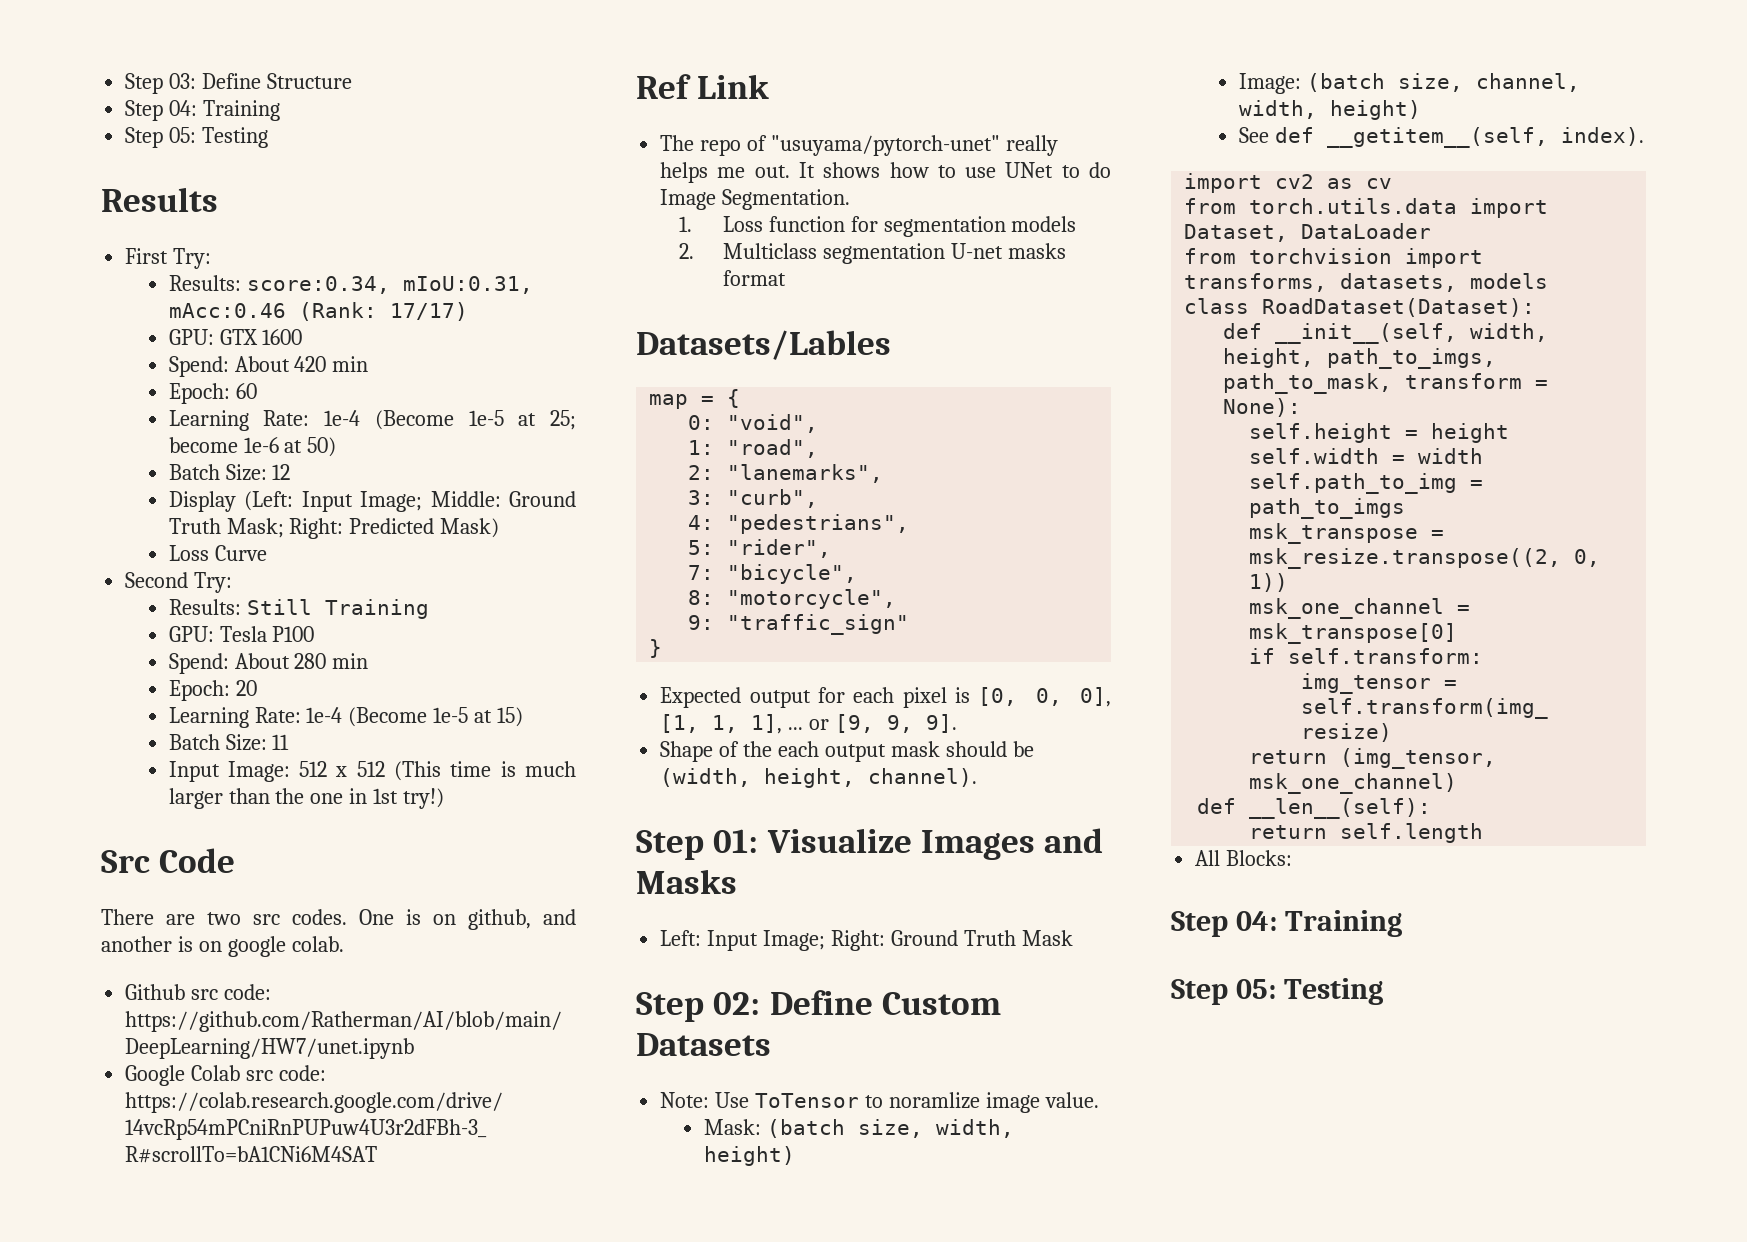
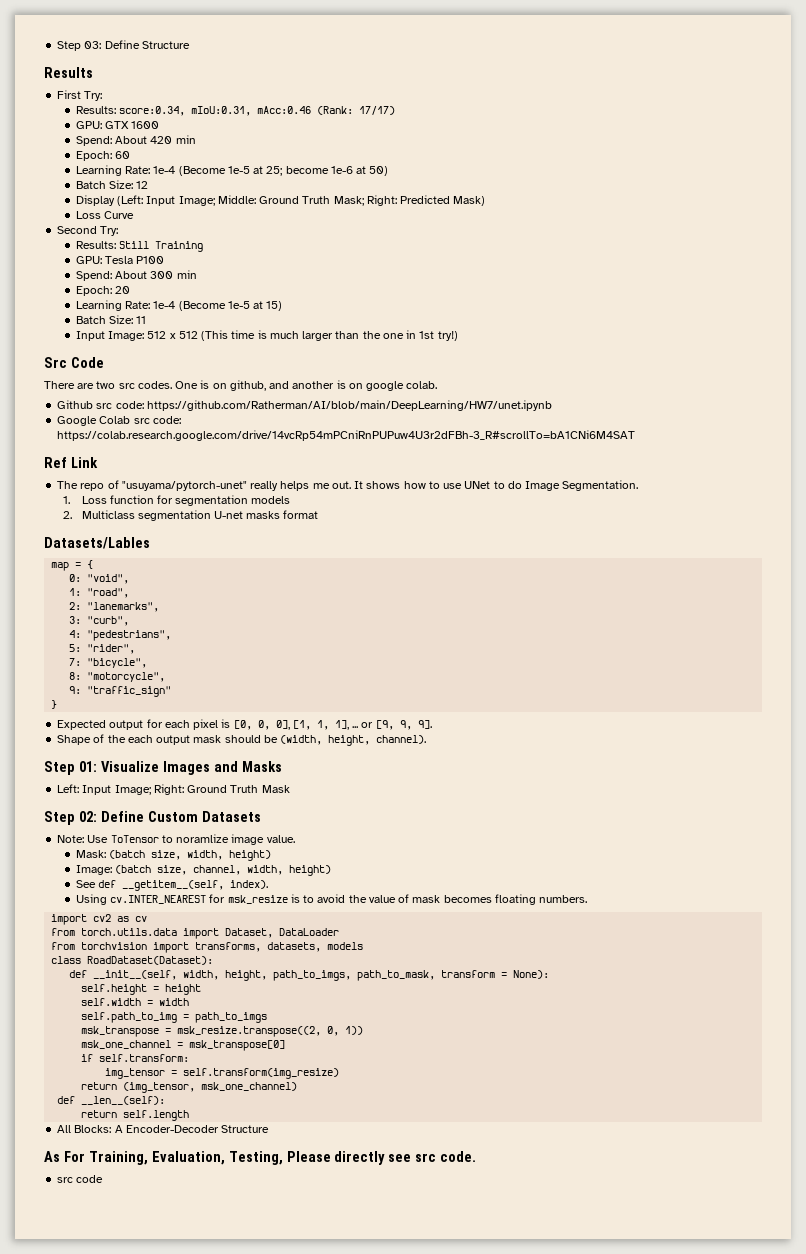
  Step 03: Define Structure
- Step 04: Training
- Step 05: Testing
- Spend: About 280 min
+ Spend: About 300 min
+ Using cv.INTER_NEAREST for msk_resize is to avoid the value of mask becomes floating numbers.
- All Blocks:
- Step 04: Training
- Step 05: Testing
+ All Blocks: A Encoder-Decoder Structure
+ As For Training, Evaluation, Testing, Please directly see src code.
+ src code

